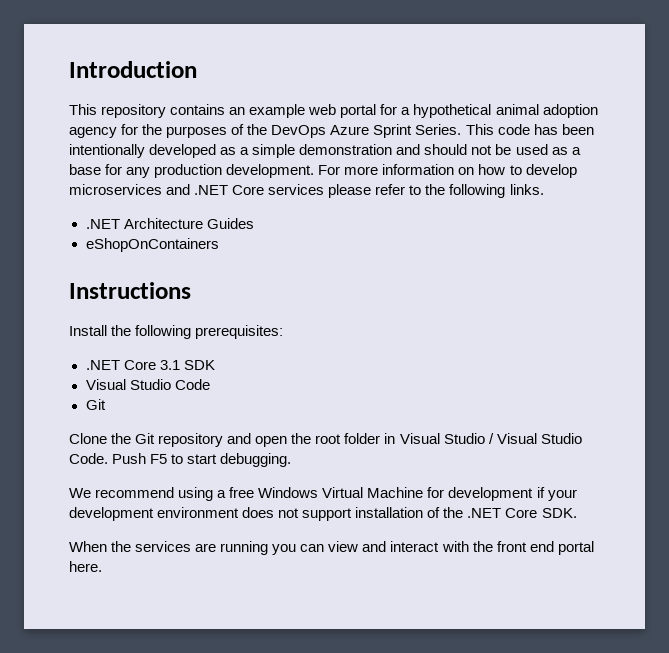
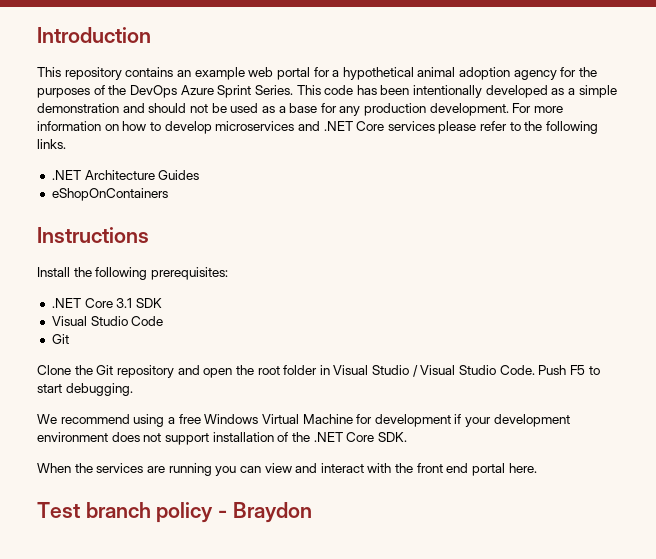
+ Test branch policy - Braydon

